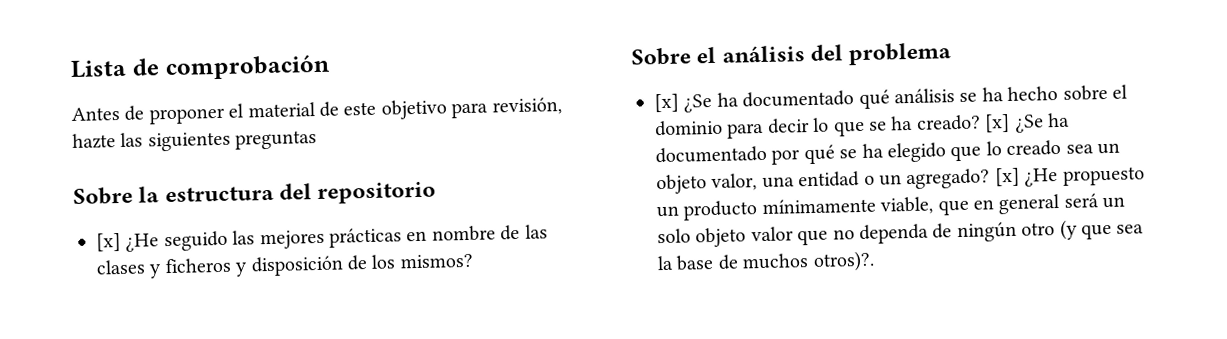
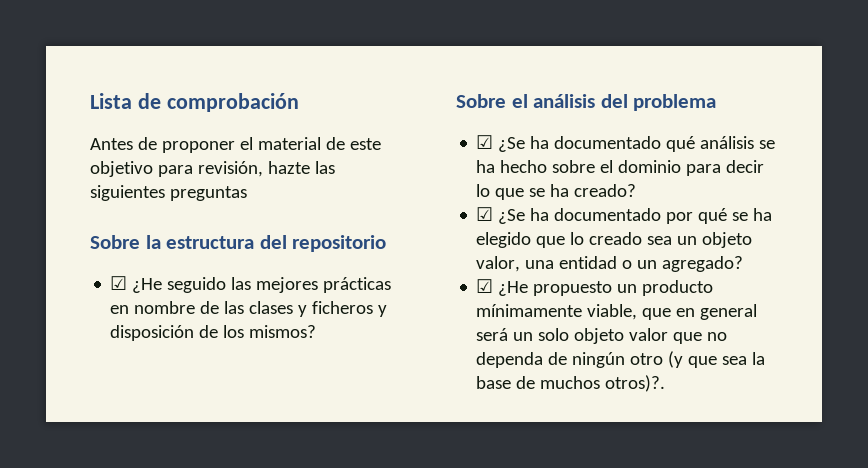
- [x] ¿He seguido las mejores prácticas en nombre de las clases y ficheros y disposición de los mismos?
+ ☑ ¿He seguido las mejores prácticas en nombre de las clases y ficheros y disposición de los mismos?
- [x] ¿Se ha documentado qué análisis se ha hecho sobre el dominio para decir lo que se ha creado? [x] ¿Se ha documentado por qué se ha elegido que lo creado sea un objeto valor, una entidad o un agregado? [x] ¿He propuesto un producto mínimamente viable, que en general será un solo objeto valor que no dependa de ningún otro (y que sea la base de muchos otros)?.
+ ☑ ¿Se ha documentado qué análisis se ha hecho sobre el dominio para decir lo que se ha creado?
+ ☑ ¿Se ha documentado por qué se ha elegido que lo creado sea un objeto valor, una entidad o un agregado?
+ ☑ ¿He propuesto un producto mínimamente viable, que en general será un solo objeto valor que no dependa de ningún otro (y que sea la base de muchos otros)?.

